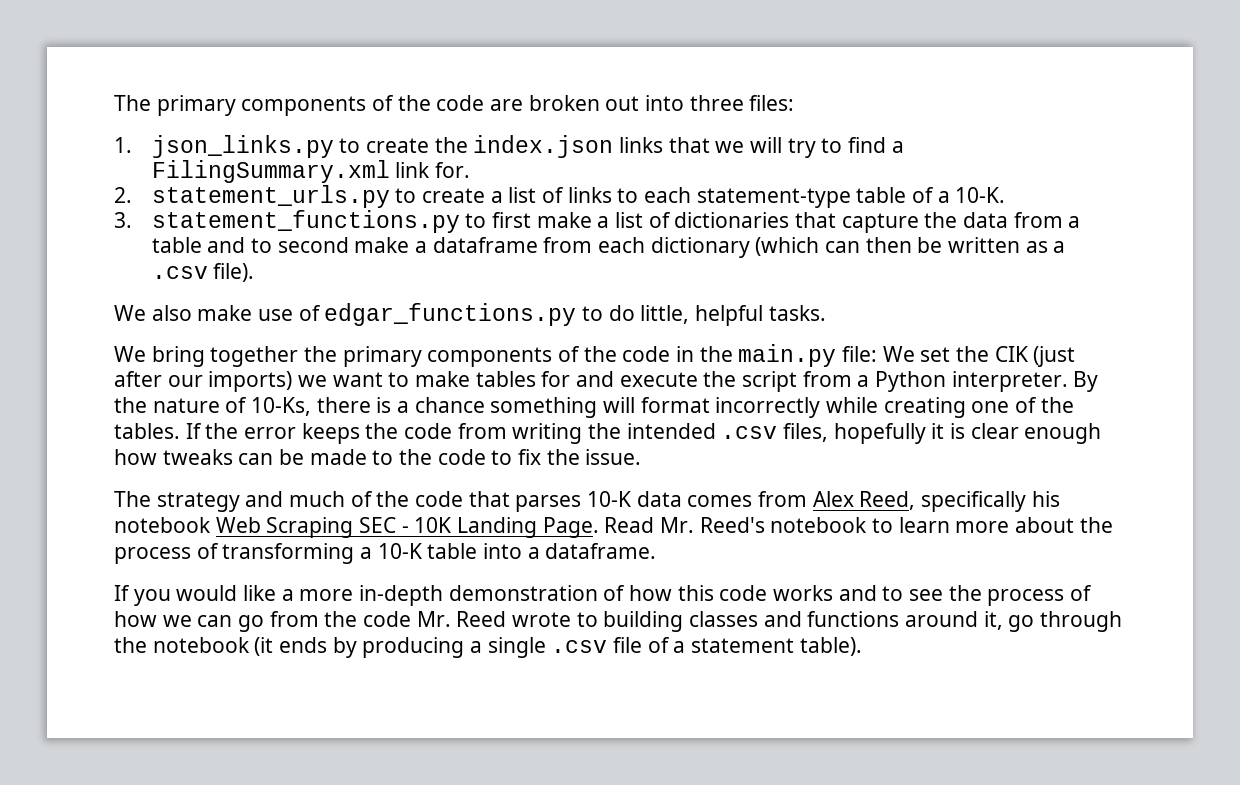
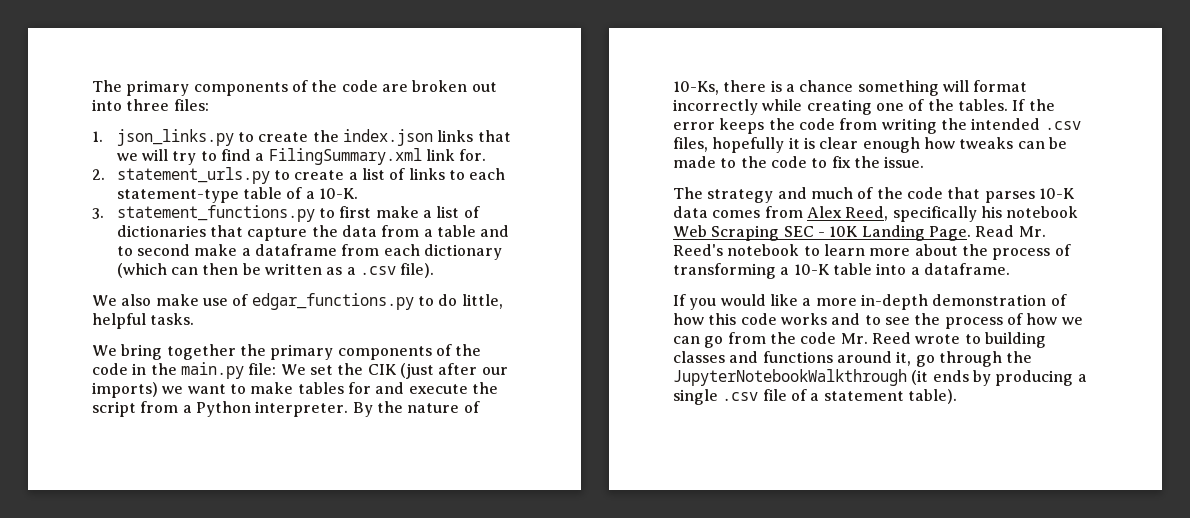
- If you would like a more in-depth demonstration of how this code works and to see the process of how we can go from the code Mr. Reed wrote to building classes and functions around it, go through the notebook (it ends by producing a single .csv file of a statement table).
+ If you would like a more in-depth demonstration of how this code works and to see the process of how we can go from the code Mr. Reed wrote to building classes and functions around it, go through the JupyterNotebookWalkthrough (it ends by producing a single .csv file of a statement table).

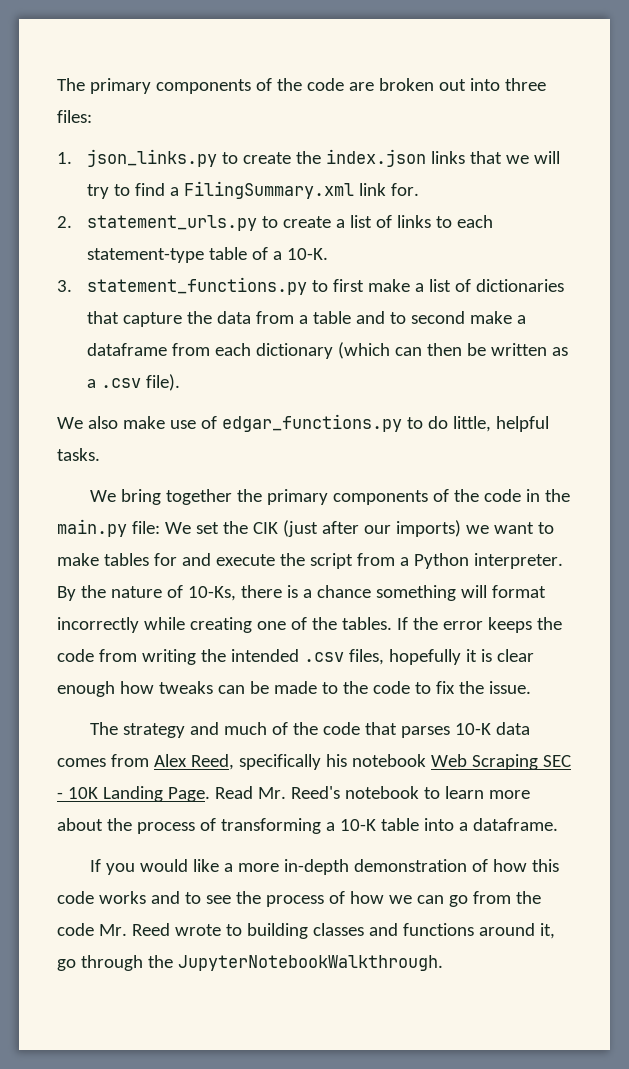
- If you would like a more in-depth demonstration of how this code works and to see the process of how we can go from the code Mr. Reed wrote to building classes and functions around it, go through the JupyterNotebookWalkthrough (it ends by producing a single .csv file of a statement table).
+ If you would like a more in-depth demonstration of how this code works and to see the process of how we can go from the code Mr. Reed wrote to building classes and functions around it, go through the JupyterNotebookWalkthrough.

